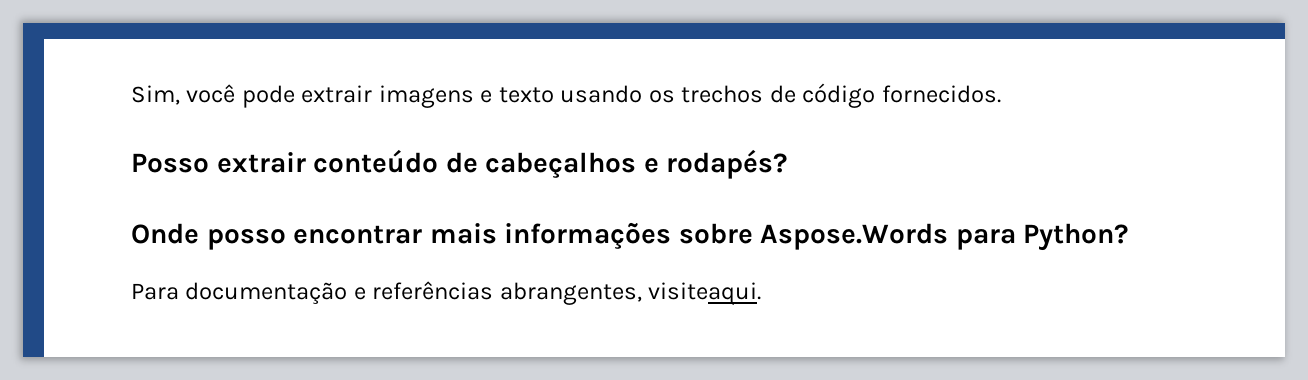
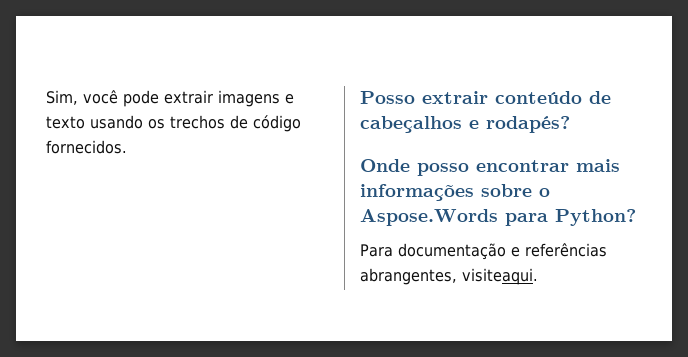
- Onde posso encontrar mais informações sobre Aspose.Words para Python?
+ Onde posso encontrar mais informações sobre o Aspose.Words para Python?

